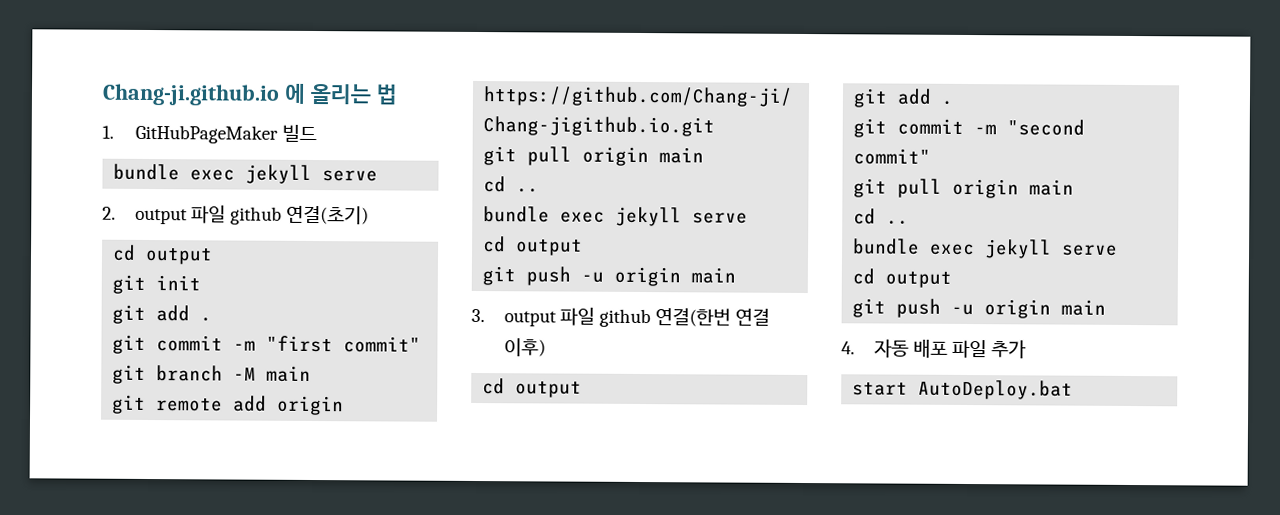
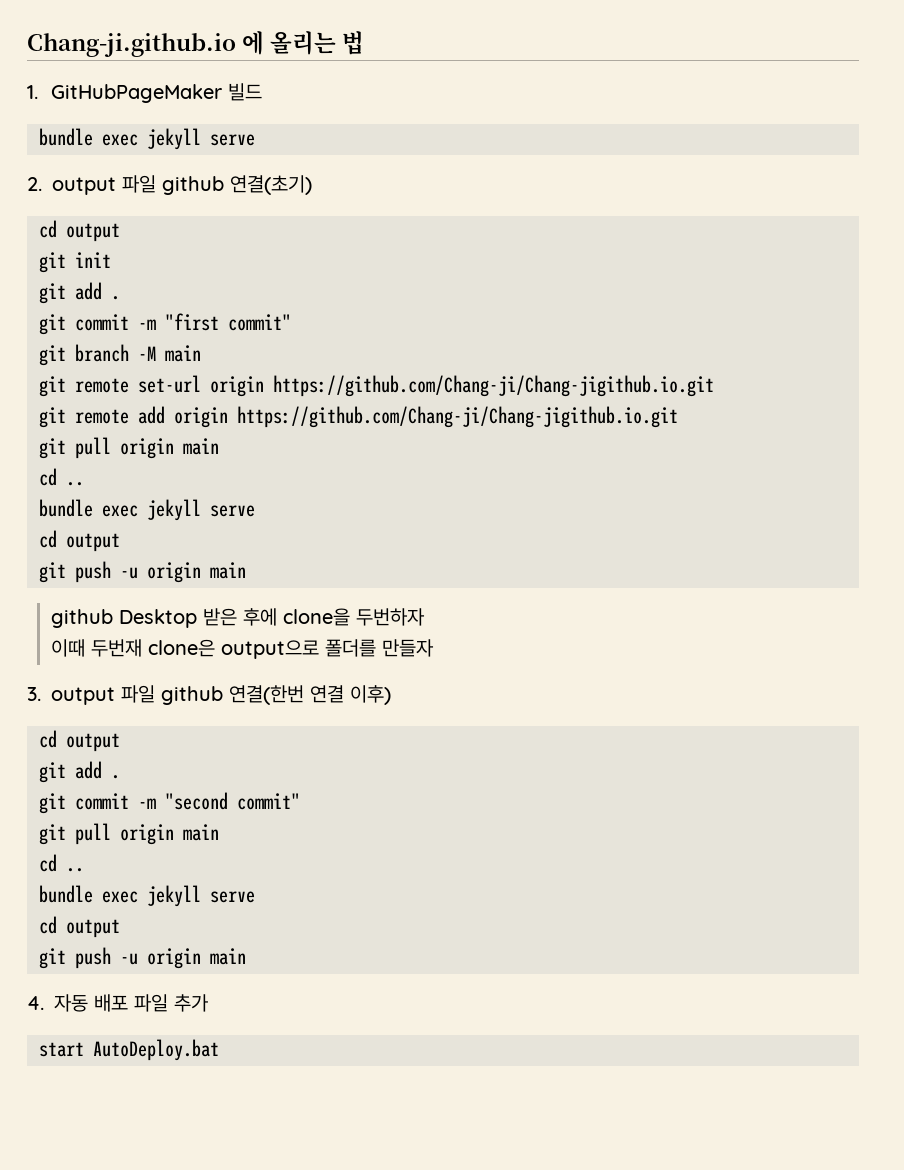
+ git remote set-url origin https://github.com/Chang-ji/Chang-jigithub.io.git
+ github Desktop 받은 후에 clone을 두번하자
+ 이때 두번재 clone은 output으로 폴더를 만들자

